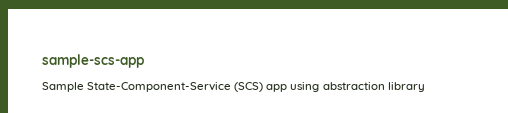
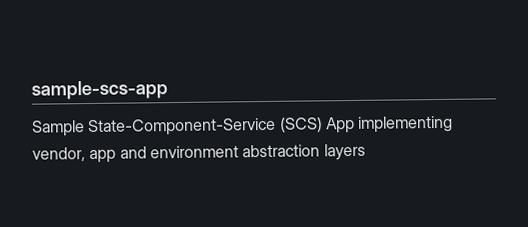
- Sample State-Component-Service (SCS) app using abstraction library
+ Sample State-Component-Service (SCS) App implementing vendor, app and environment abstraction layers

